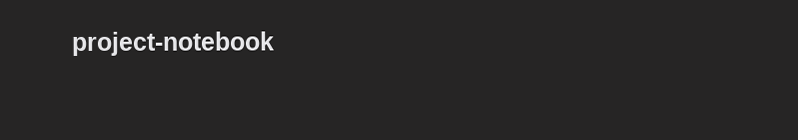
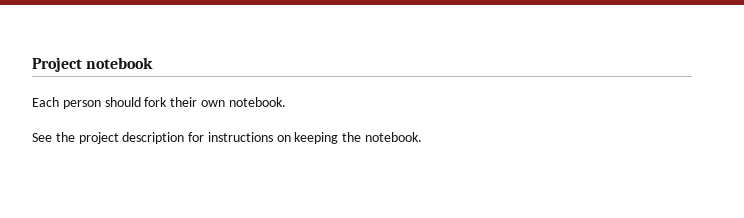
- project-notebook
+ Project notebook
+ Each person should fork their own notebook.
+ See the project description for instructions on keeping the notebook.

